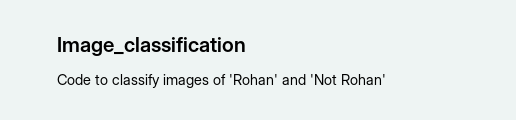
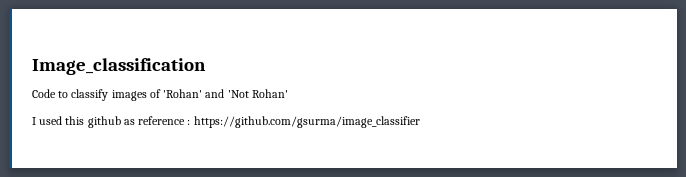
+ I used this github as reference : https://github.com/gsurma/image_classifier

